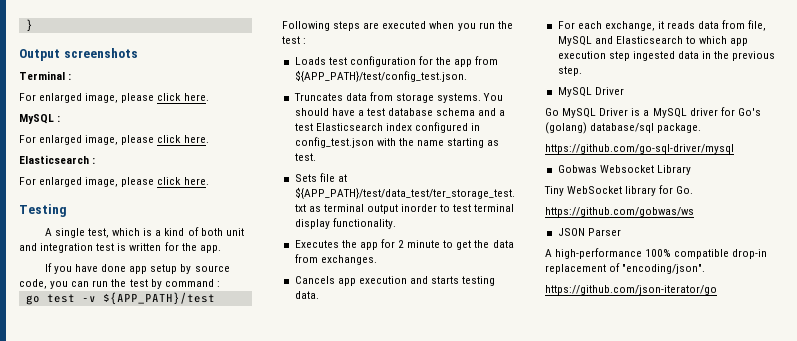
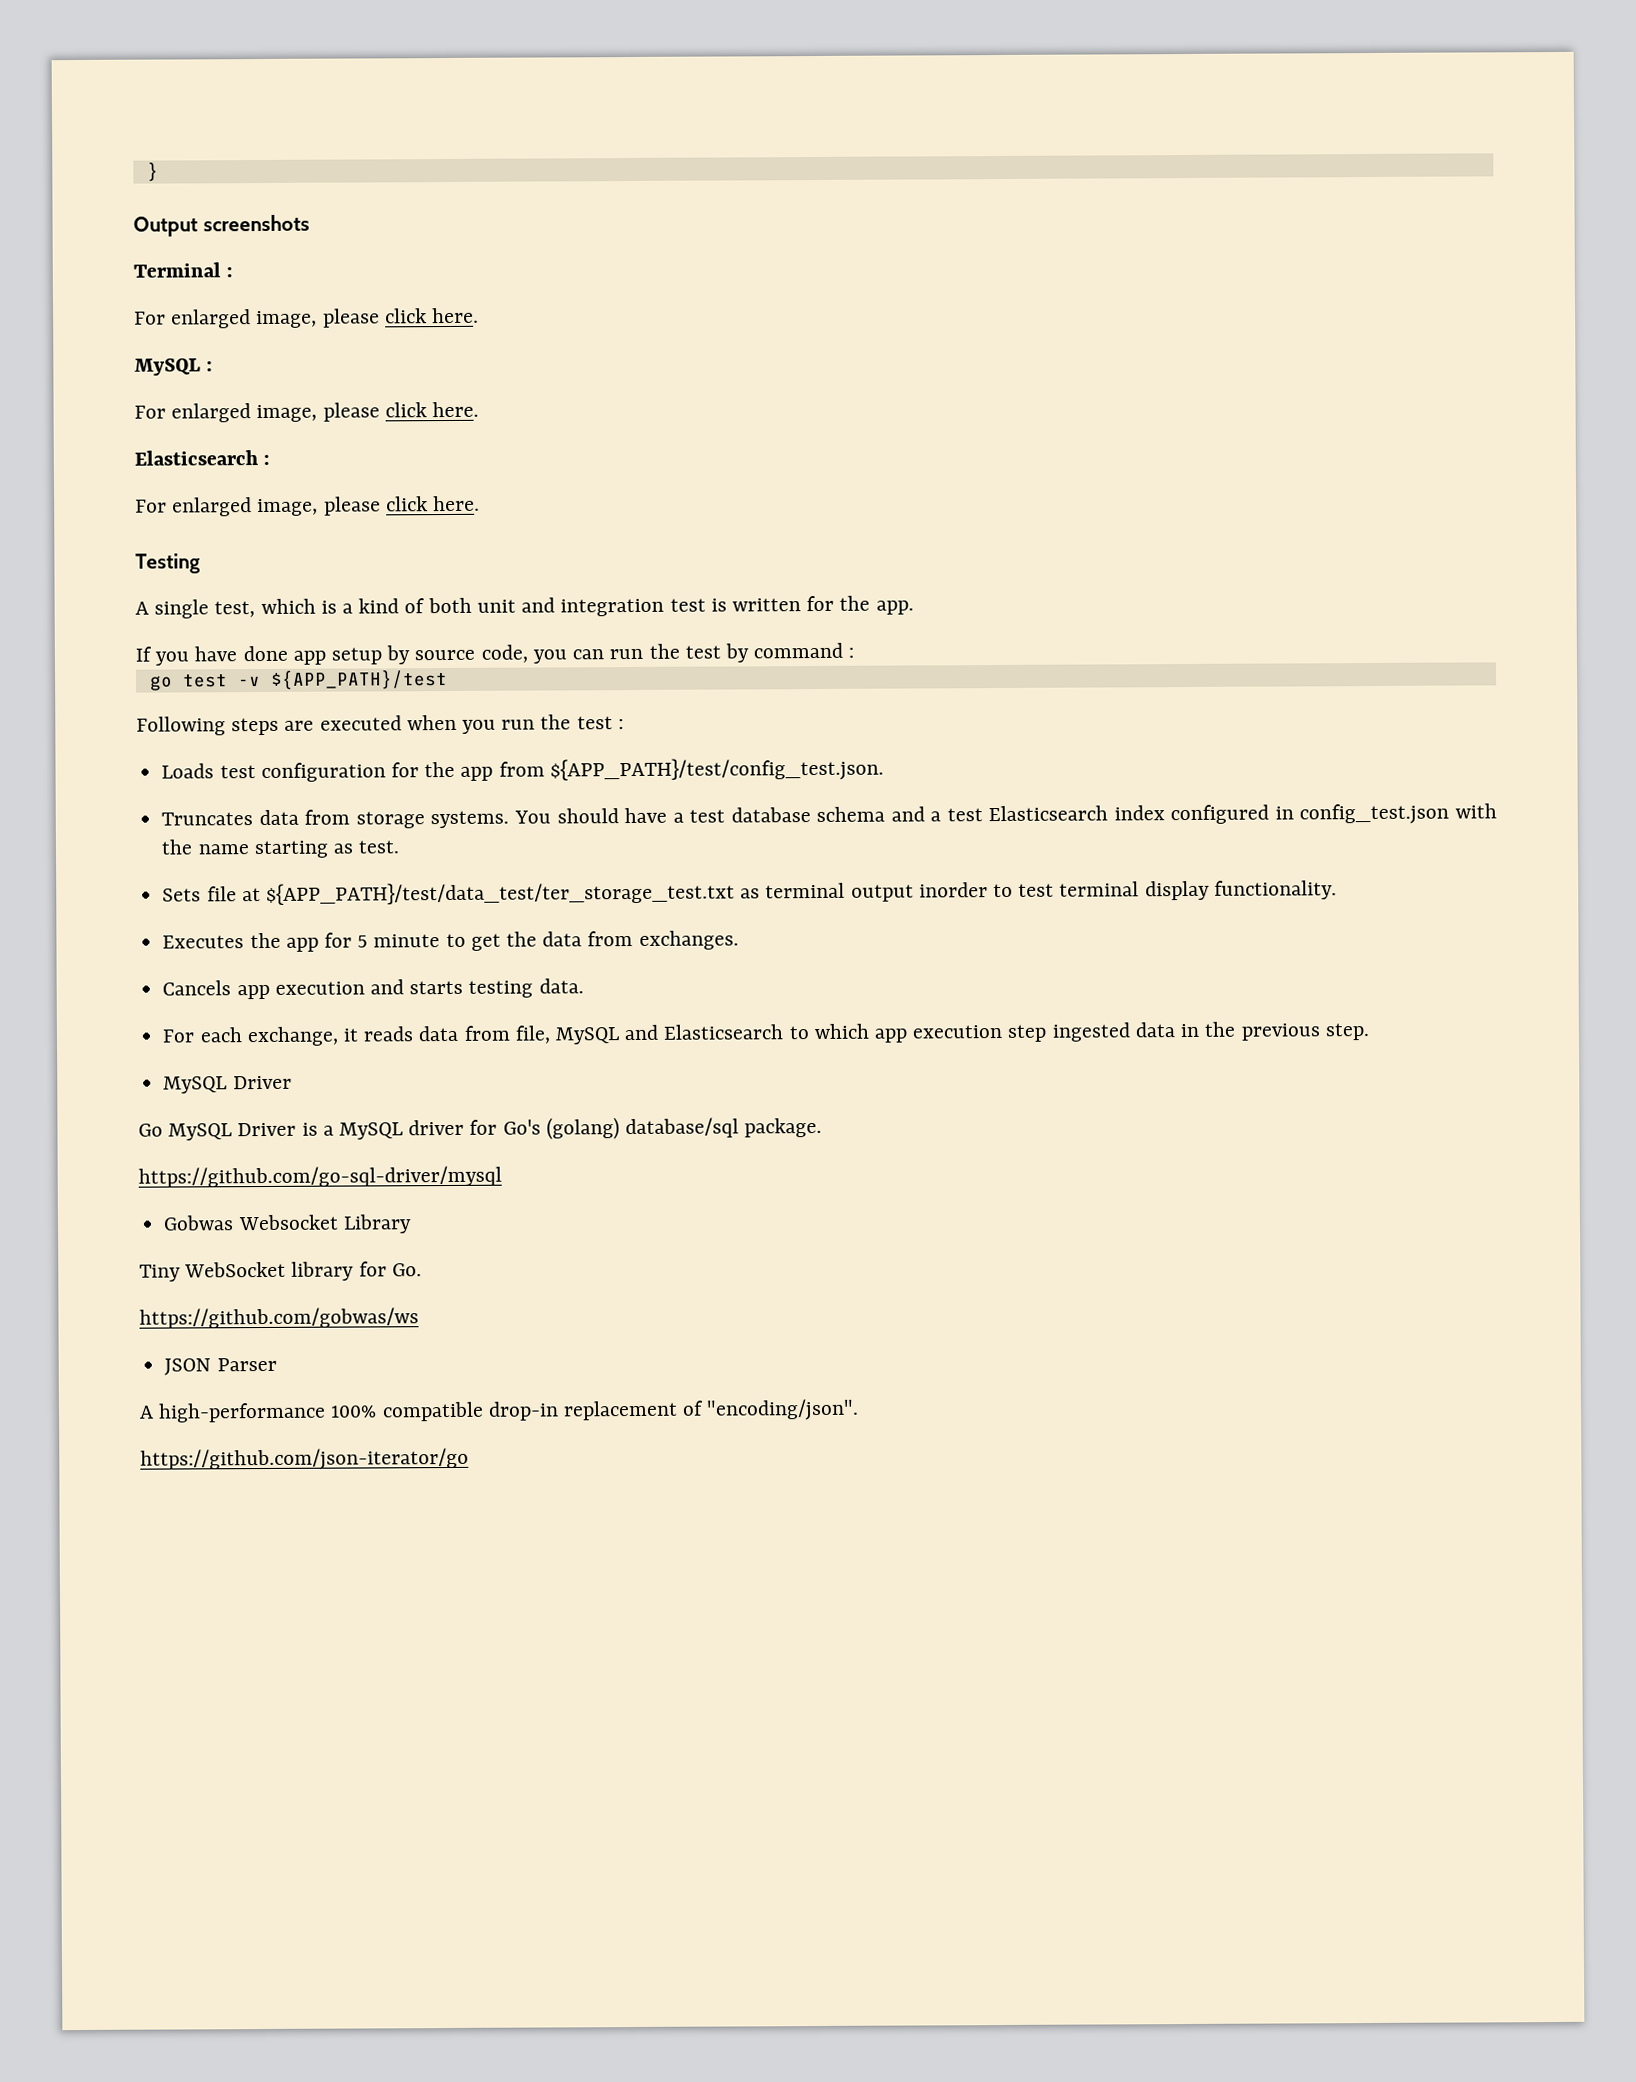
- Executes the app for 2 minute to get the data from exchanges.
+ Executes the app for 5 minute to get the data from exchanges.

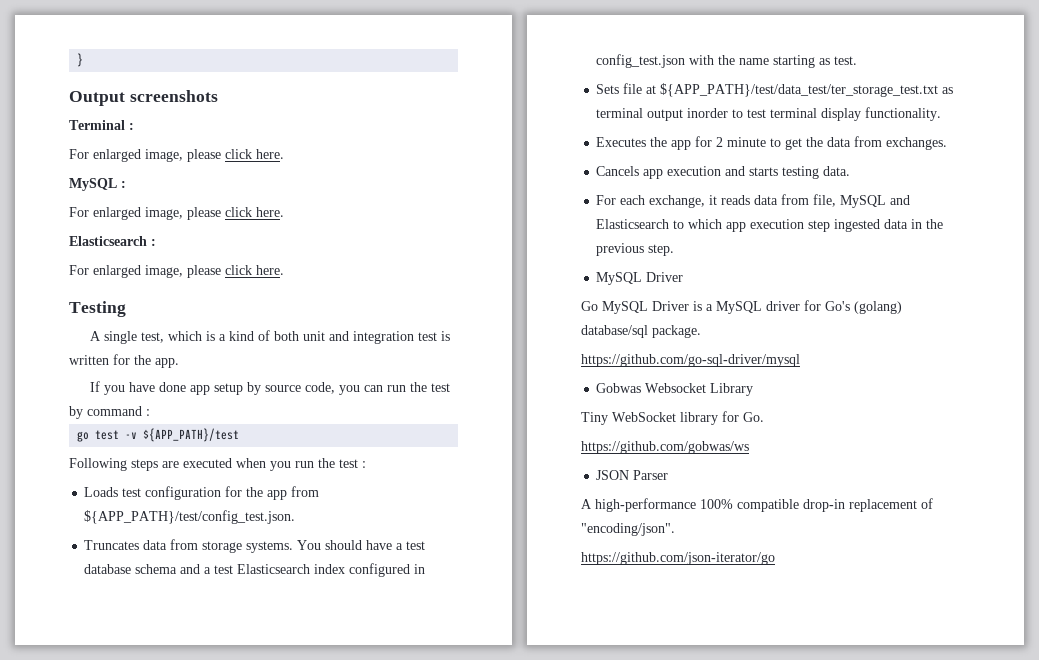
- Executes the app for 5 minute to get the data from exchanges.
+ Executes the app for 2 minute to get the data from exchanges.

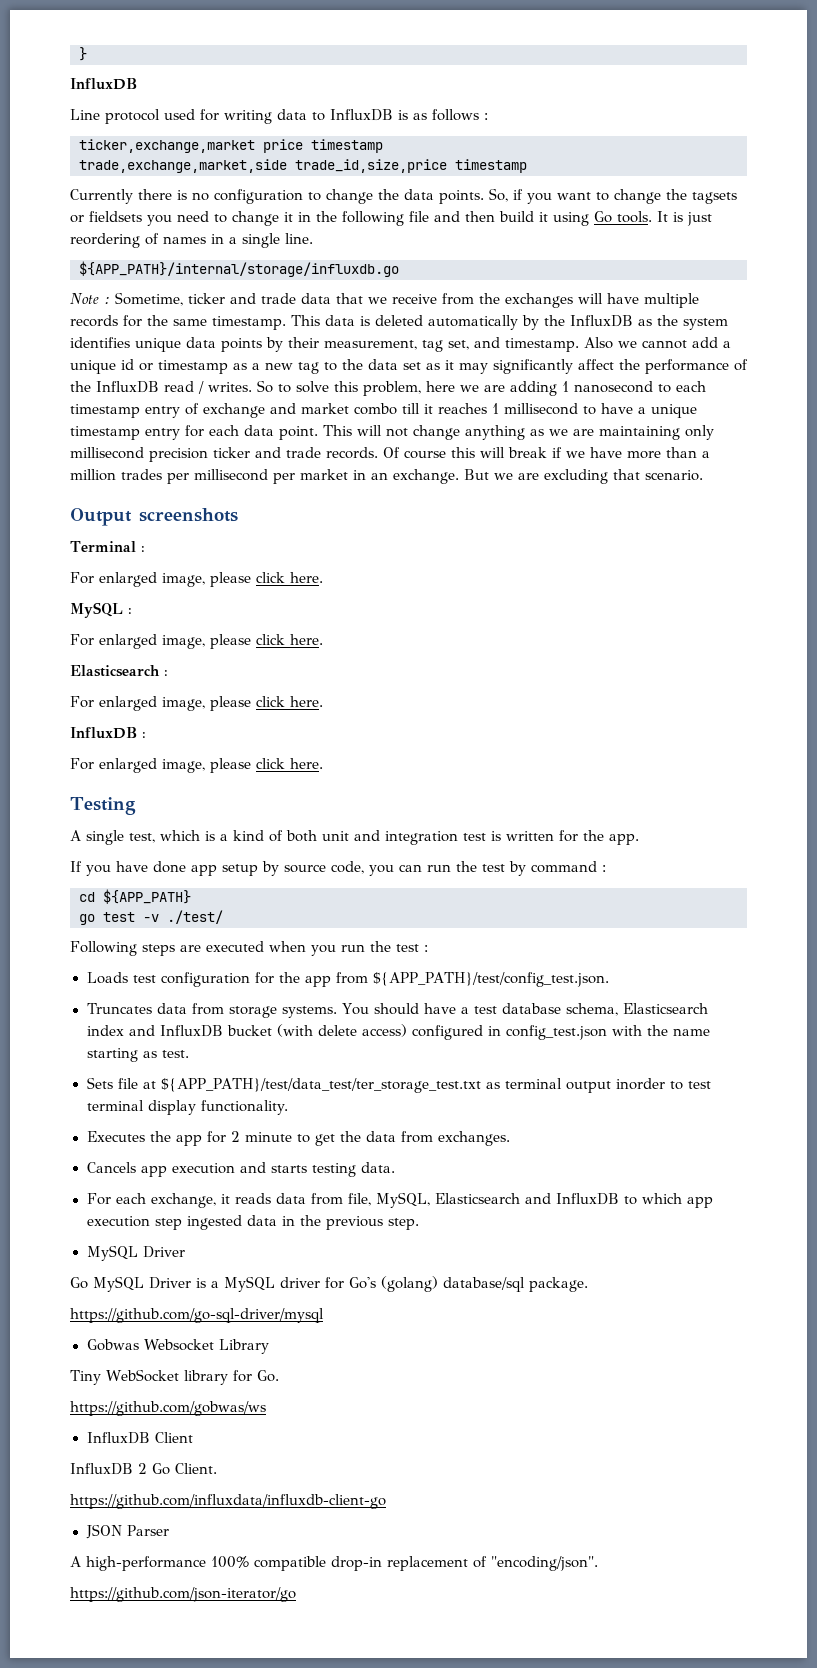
  }
+ InfluxDB
+ Line protocol used for writing data to InfluxDB is as follows :
+ ticker,exchange,market price timestamp
+ trade,exchange,market,side trade_id,size,price timestamp
+ Currently there is no configuration to change the data points. So, if you want to change the tagsets or fieldsets you need to change it in the following file and then build it using Go tools. It is just reordering of names in a single line.
+ ${APP_PATH}/internal/storage/influxdb.go
+ Note : Sometime, ticker and trade data that we receive from the exchanges will have multiple records for the same timestamp. This data is deleted automatically by the InfluxDB as the system identifies unique data points by their measurement, tag set, and timestamp. Also we cannot add a unique id or timestamp as a new tag to the data set as it may significantly affect the performance of the InfluxDB read / writes. So to solve this problem, here we are adding 1 nanosecond to each timestamp entry of exchange and market combo till it reaches 1 millisecond to have a unique timestamp entry for each data point. This will not change anything as we are maintaining only millisecond precision ticker and trade records. Of course this will break if we have more than a million trades per millisecond per market in an exchange. But we are excluding that scenario.
+ InfluxDB :
+ For enlarged image, please click here.
+ cd ${APP_PATH}
- go test -v ${APP_PATH}/test
+ go test -v ./test/
- You should have a test database schema and a test Elasticsearch index configured in config_test.json with the name starting as test.
+ You should have a test database schema, Elasticsearch index and InfluxDB bucket (with delete access) configured in config_test.json with the name starting as test.
- For each exchange, it reads data from file, MySQL and Elasticsearch to which app execution step ingested data in the previous step.
+ For each exchange, it reads data from file, MySQL, Elasticsearch and InfluxDB to which app execution step ingested data in the previous step.
+ InfluxDB Client
+ InfluxDB 2 Go Client.
+ https://github.com/influxdata/influxdb-client-go

